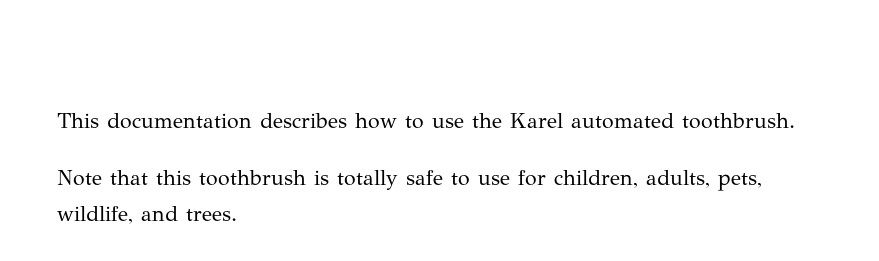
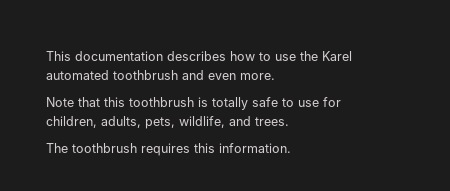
- This documentation describes how to use the Karel automated toothbrush.
+ This documentation describes how to use the Karel automated toothbrush and even more.
+ The toothbrush requires this information.

